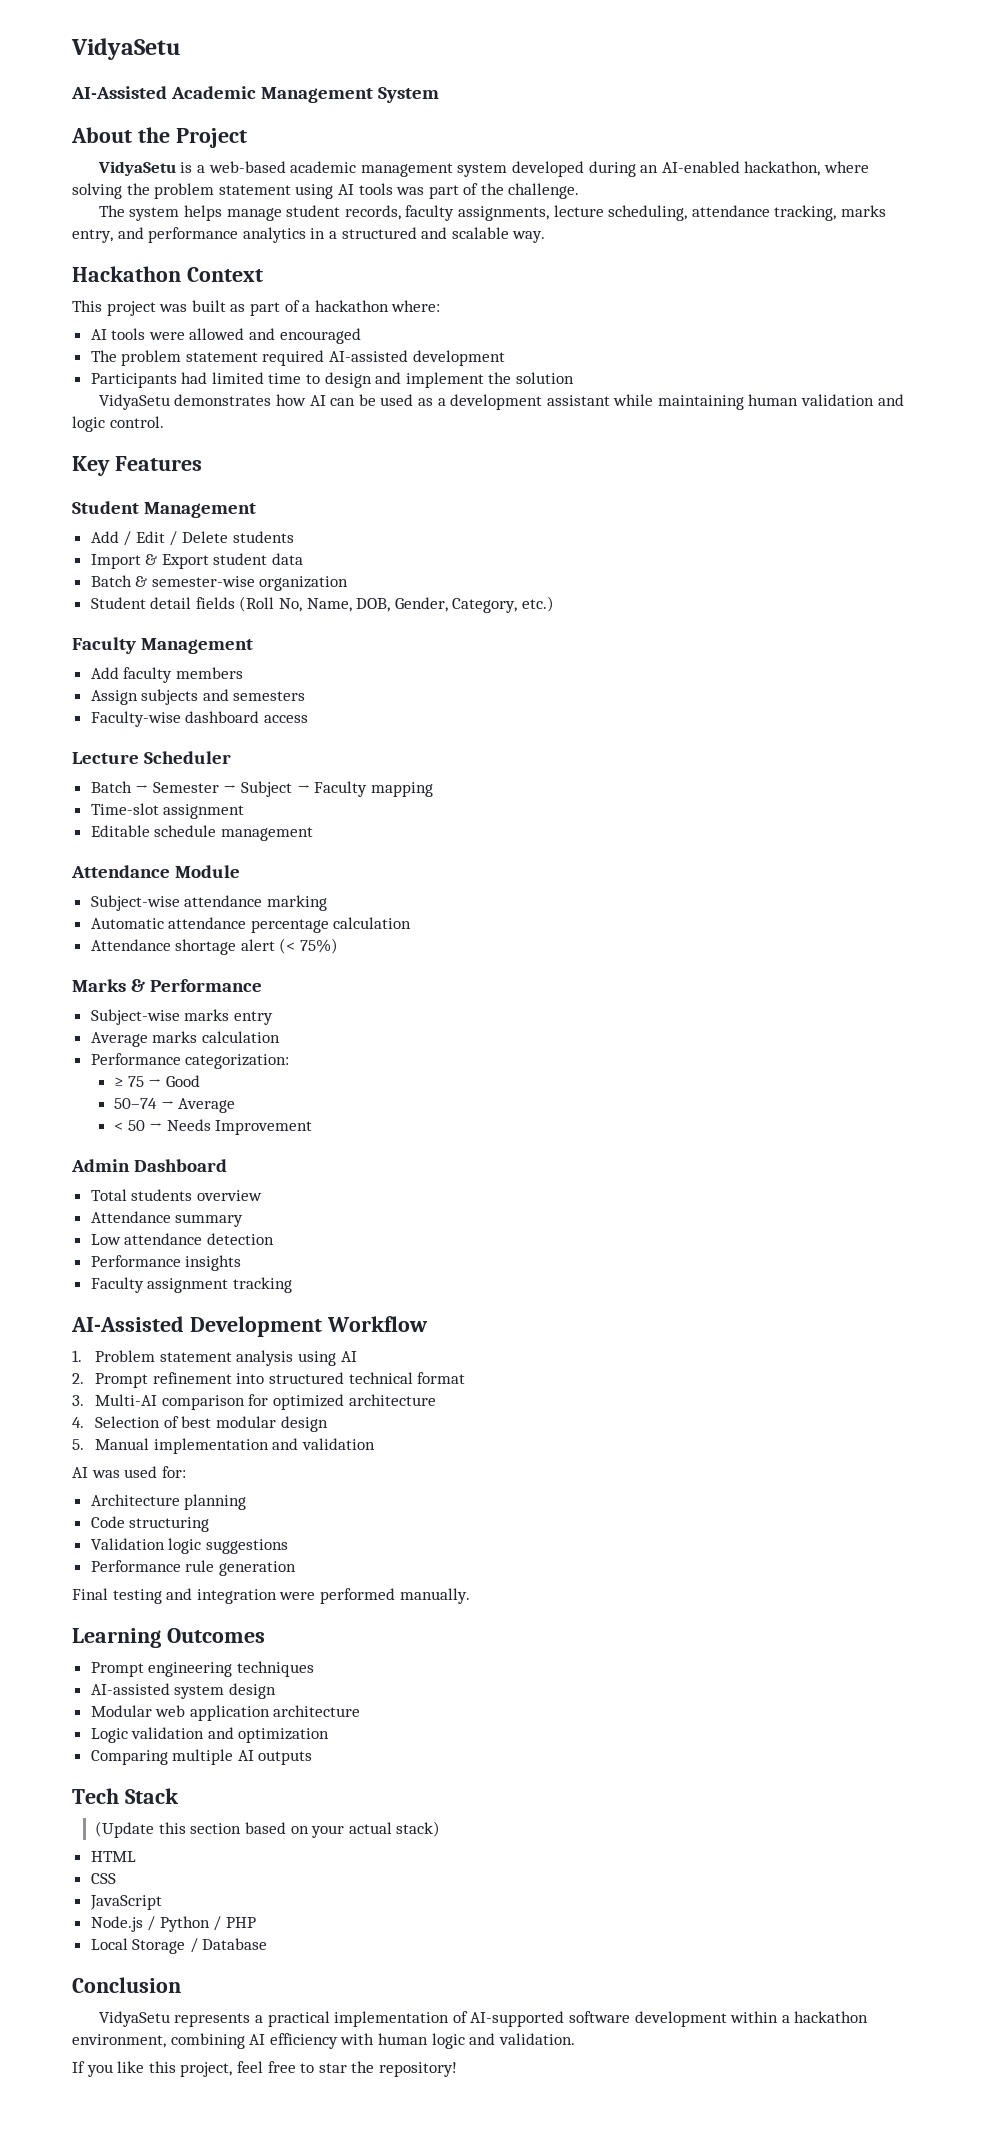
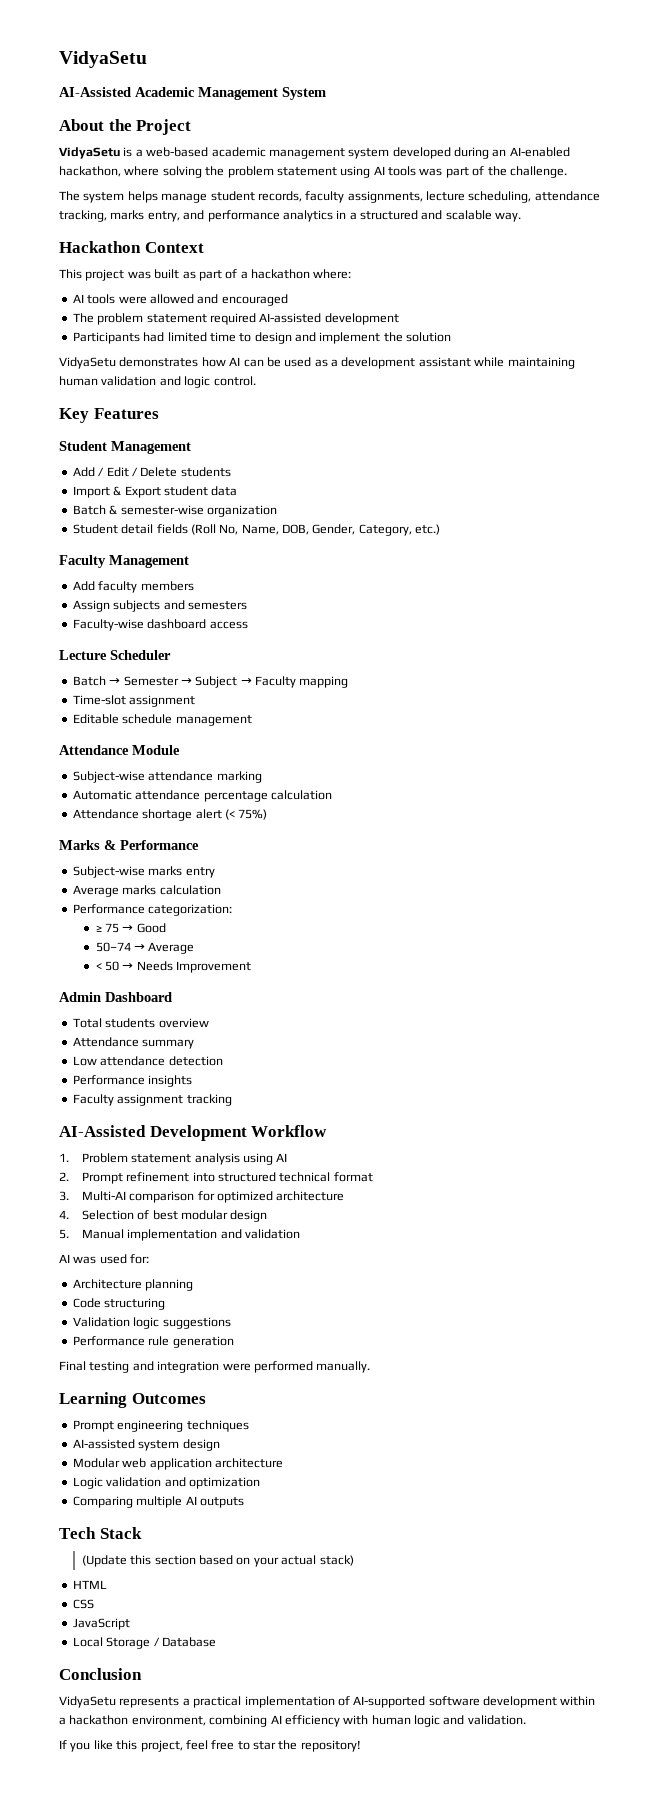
- Node.js / Python / PHP

